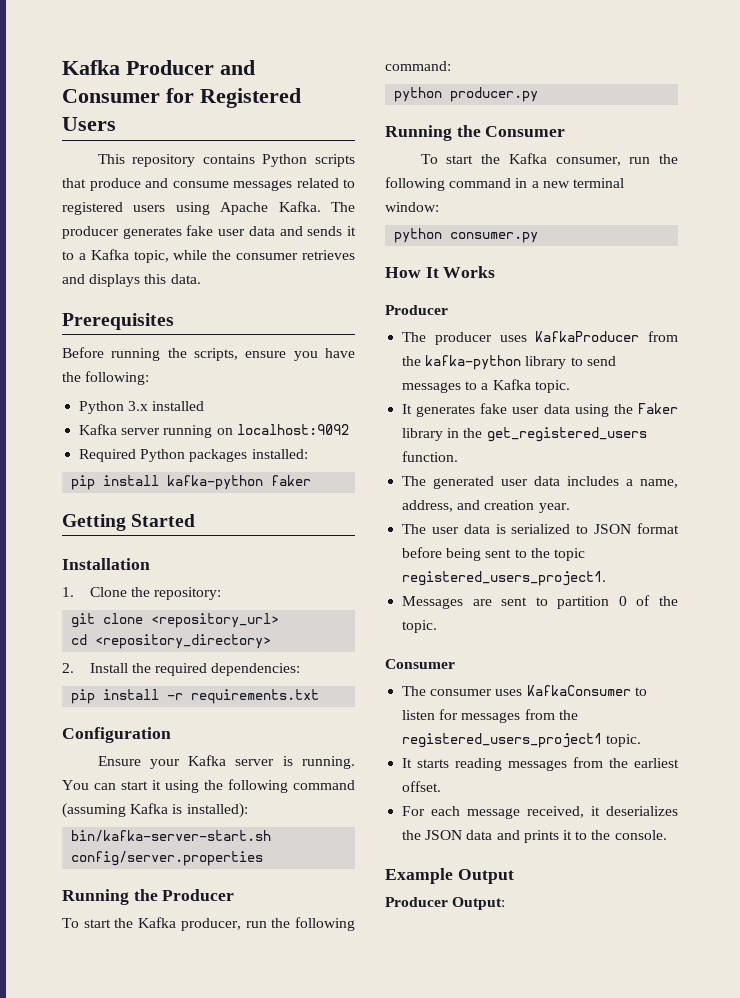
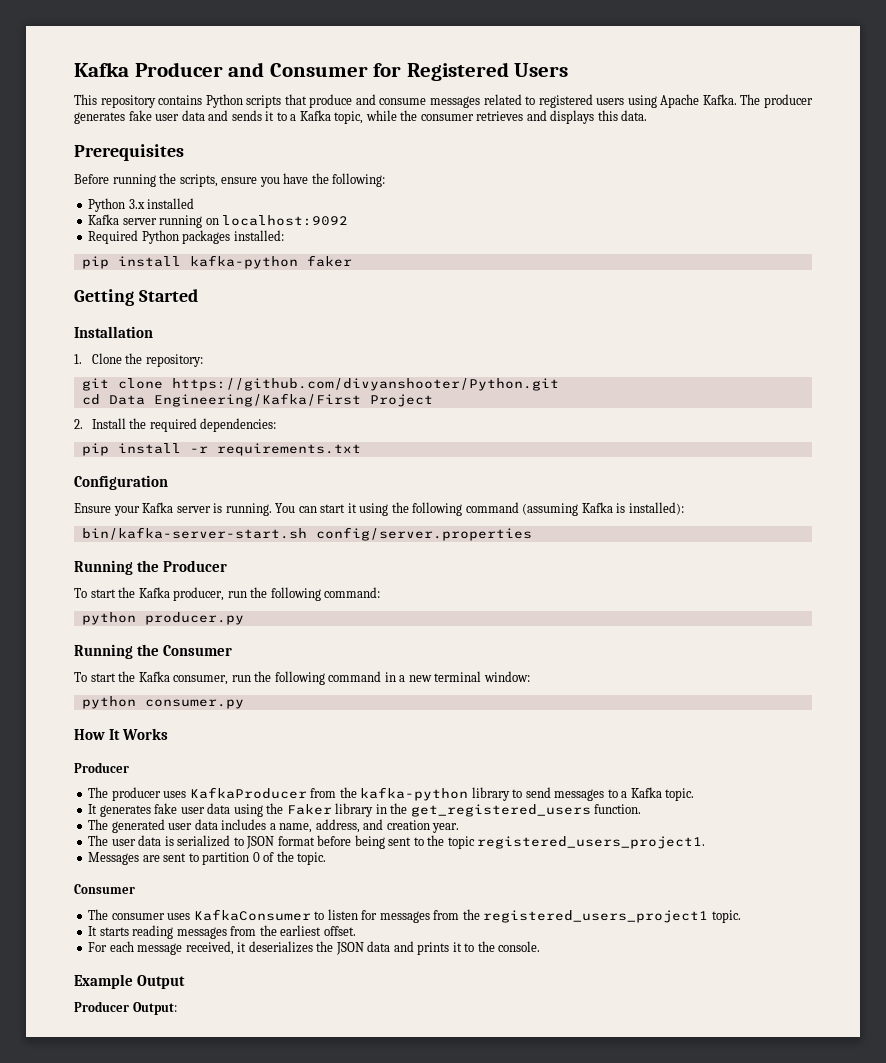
- git clone <repository_url>
+ git clone https://github.com/divyanshooter/Python.git
- cd <repository_directory>
+ cd Data Engineering/Kafka/First Project

